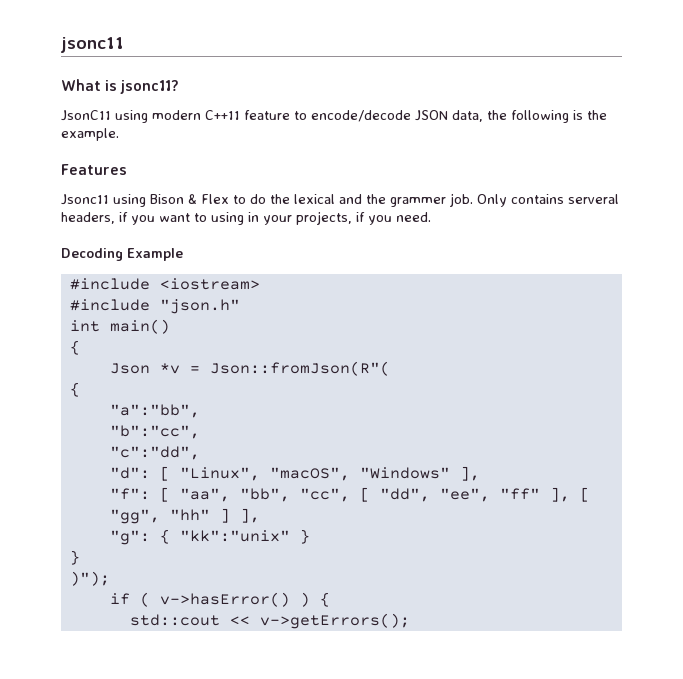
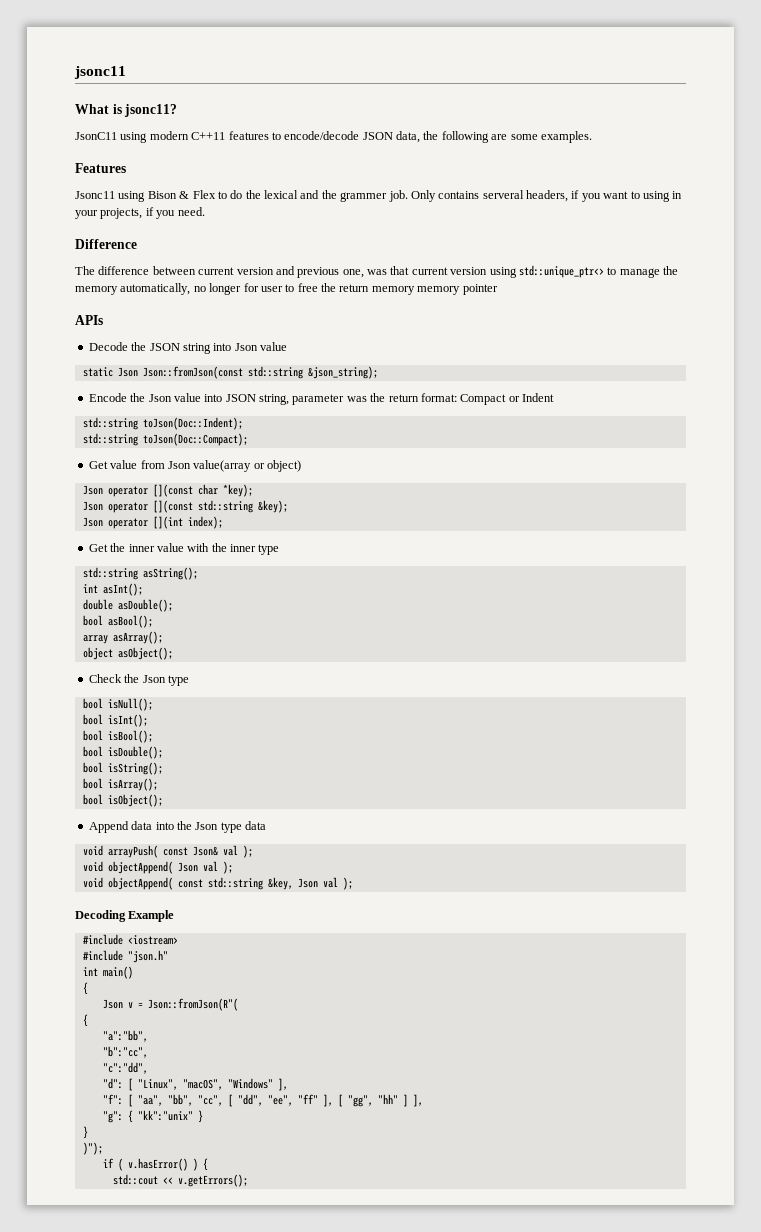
- JsonC11 using modern C++11 feature to encode/decode JSON data, the following is the example.
+ JsonC11 using modern C++11 features to encode/decode JSON data, the following are some examples.
+ Difference
+ The difference between current version and previous one, was that current version using std::unique_ptr<> to manage the memory automatically, no longer for user to free the return memory memory pointer
+ APIs
+ Decode the JSON string into Json value
+ static Json Json::fromJson(const std::string &json_string);
+ Encode the Json value into JSON string, parameter was the return format: Compact or Indent
+ std::string toJson(Doc::Indent);
+ std::string toJson(Doc::Compact);
+ Get value from Json value(array or object)
+ Json operator [](const char *key);
+ Json operator [](const std::string &key);
+ Json operator [](int index);
+ Get the inner value with the inner type
+ std::string asString();
+ int asInt();
+ double asDouble();
+ bool asBool();
+ array asArray();
+ object asObject();
+ Check the Json type
+ bool isNull();
+ bool isInt();
+ bool isBool();
+ bool isDouble();
+ bool isString();
+ bool isArray();
+ bool isObject();
+ Append data into the Json type data
+ void arrayPush( const Json& val );
+ void objectAppend( Json val );
+ void objectAppend( const std::string &key, Json val );
- Json *v = Json::fromJson(R"(
+ Json v = Json::fromJson(R"(
- if ( v->hasError() ) {
+ if ( v.hasError() ) {
- std::cout << v->getErrors();
+ std::cout << v.getErrors();

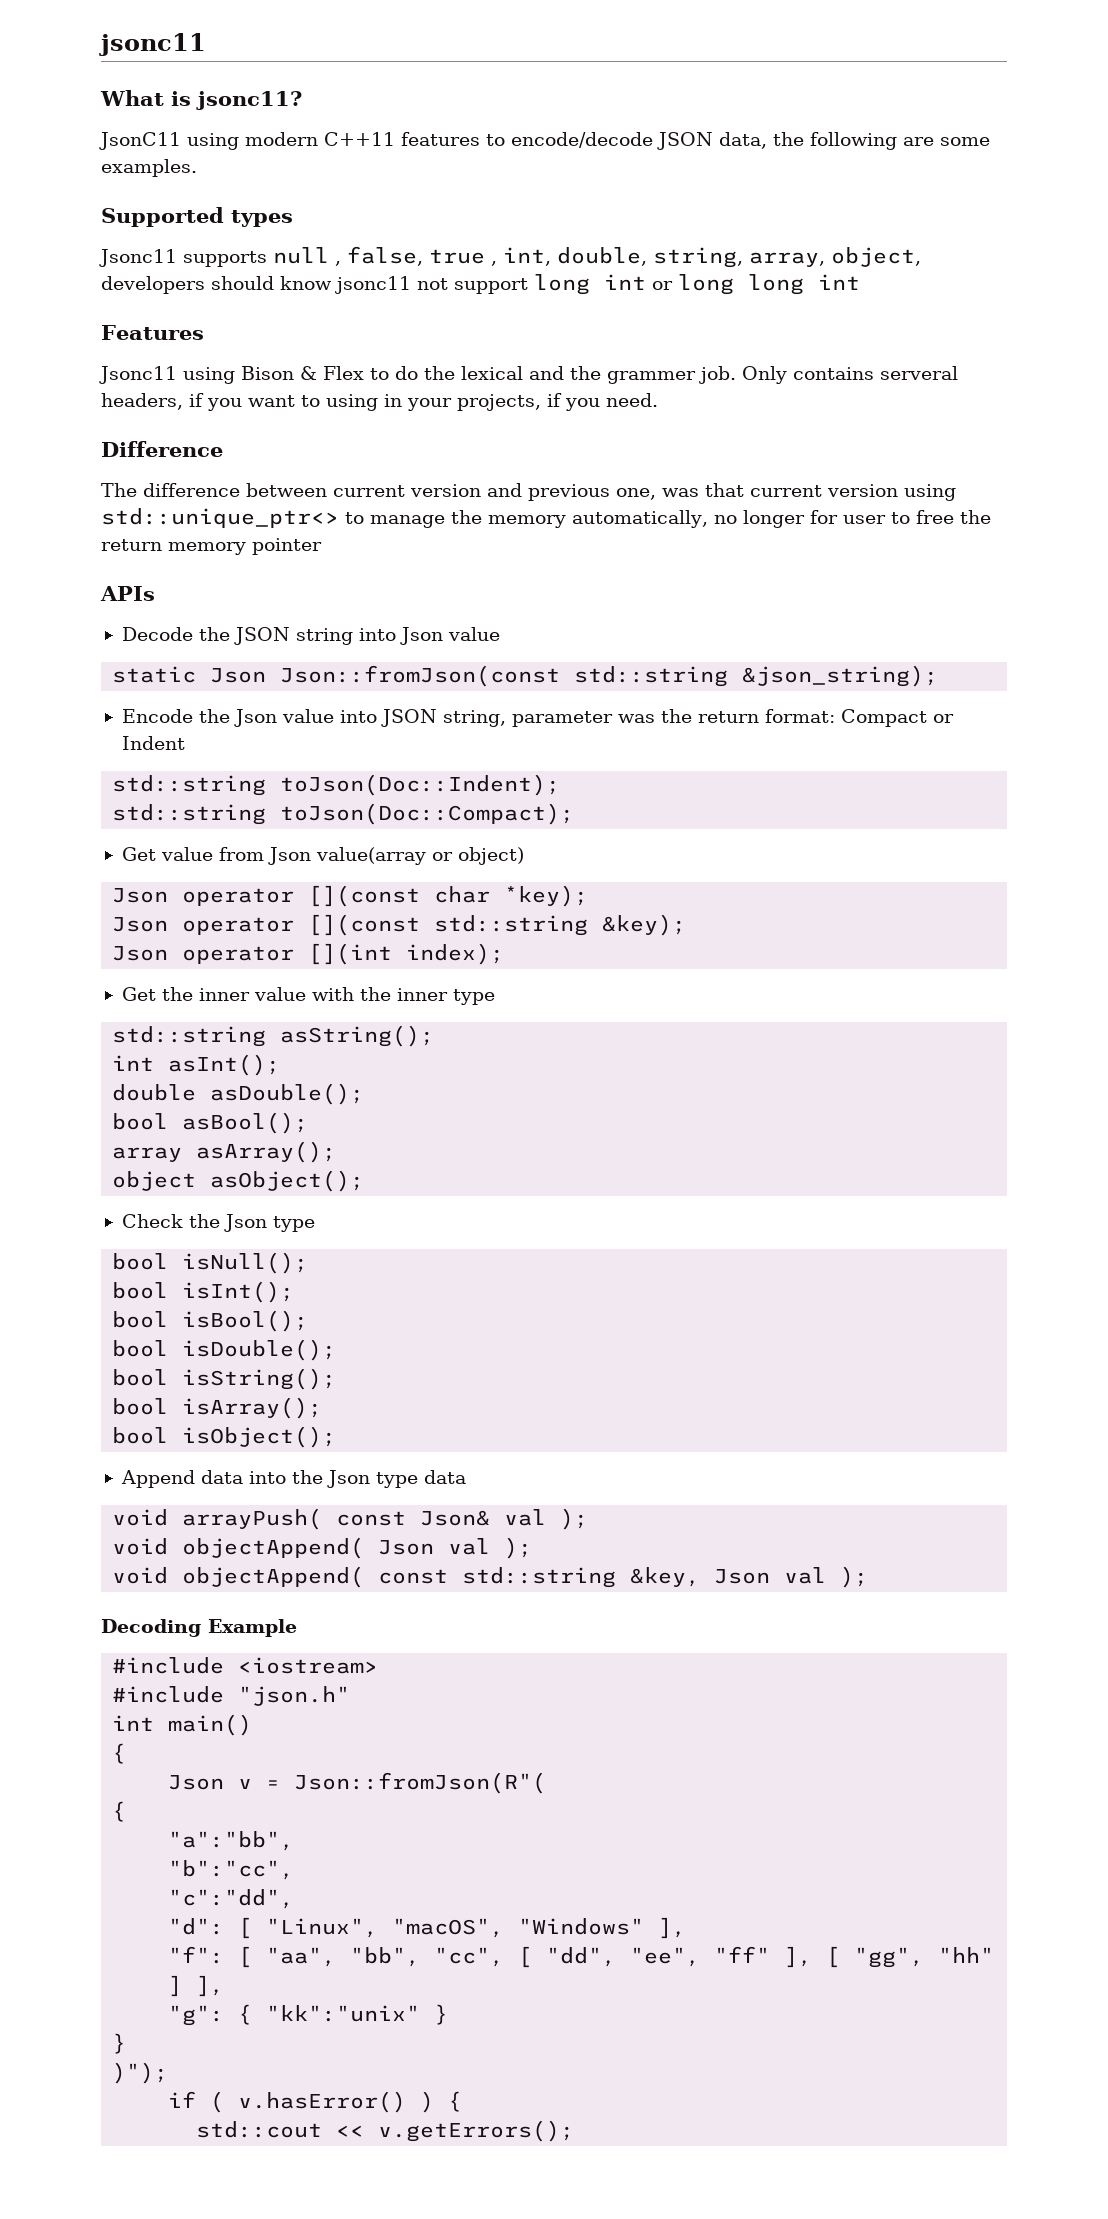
+ Supported types
+ Jsonc11 supports null , false, true , int, double, string, array, object, developers should know jsonc11 not support long int or long long int
- The difference between current version and previous one, was that current version using std::unique_ptr<> to manage the memory automatically, no longer for user to free the return memory memory pointer
+ The difference between current version and previous one, was that current version using std::unique_ptr<> to manage the memory automatically, no longer for user to free the return memory pointer

